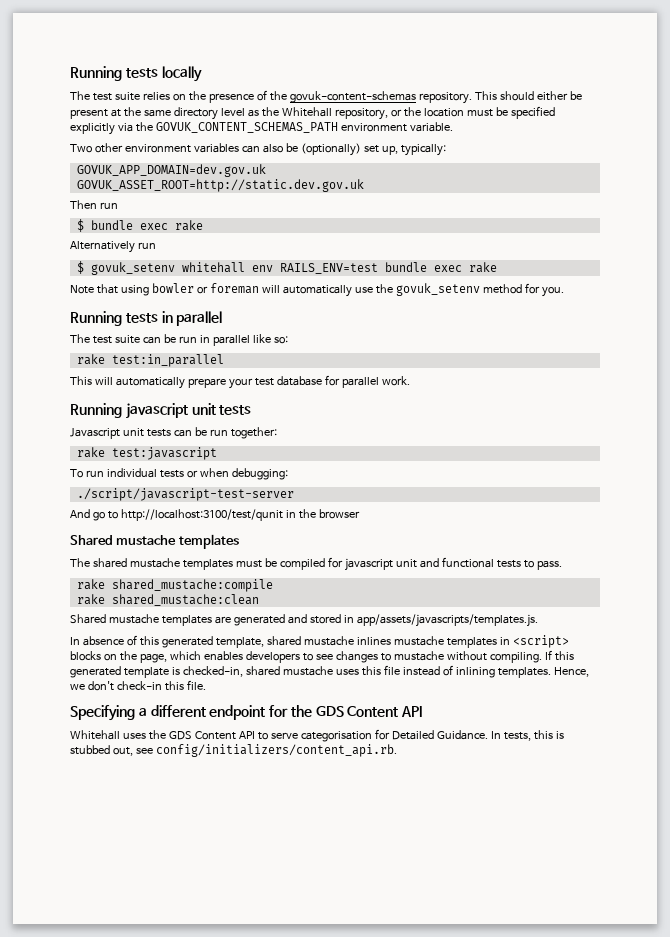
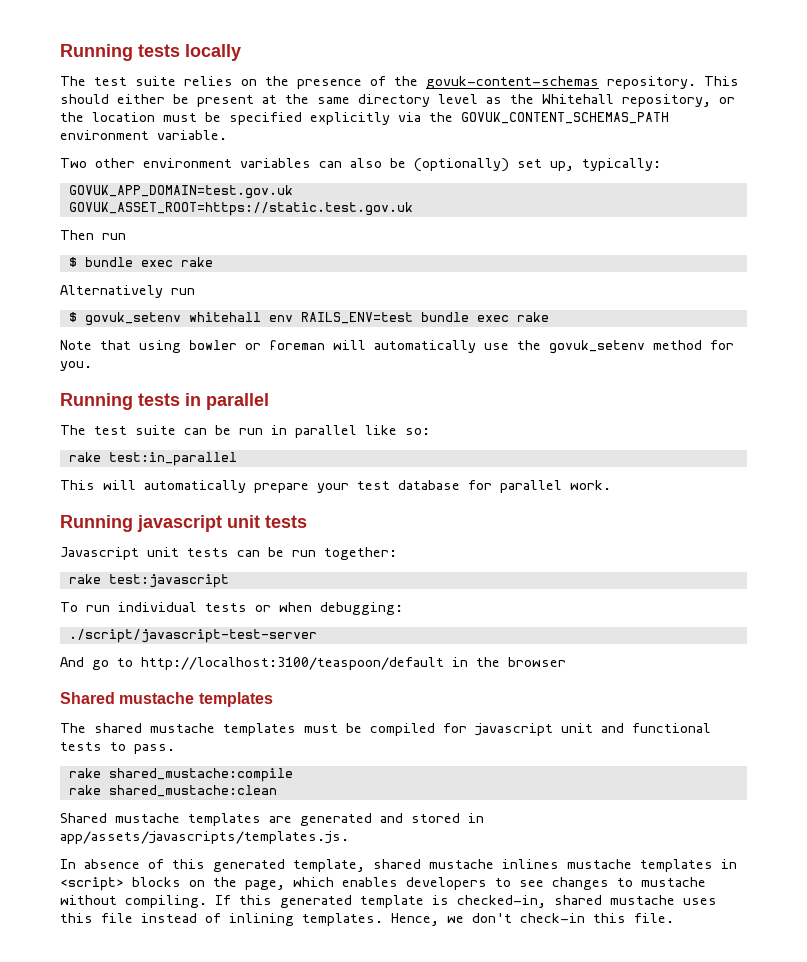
- GOVUK_APP_DOMAIN=dev.gov.uk
- GOVUK_ASSET_ROOT=http://static.dev.gov.uk
+ GOVUK_APP_DOMAIN=test.gov.uk
+ GOVUK_ASSET_ROOT=https://static.test.gov.uk
- And go to http://localhost:3100/test/qunit in the browser
+ And go to http://localhost:3100/teaspoon/default in the browser
- Specifying a different endpoint for the GDS Content API
- Whitehall uses the GDS Content API to serve categorisation for Detailed Guidance. In tests, this is stubbed out, see config/initializers/content_api.rb.

